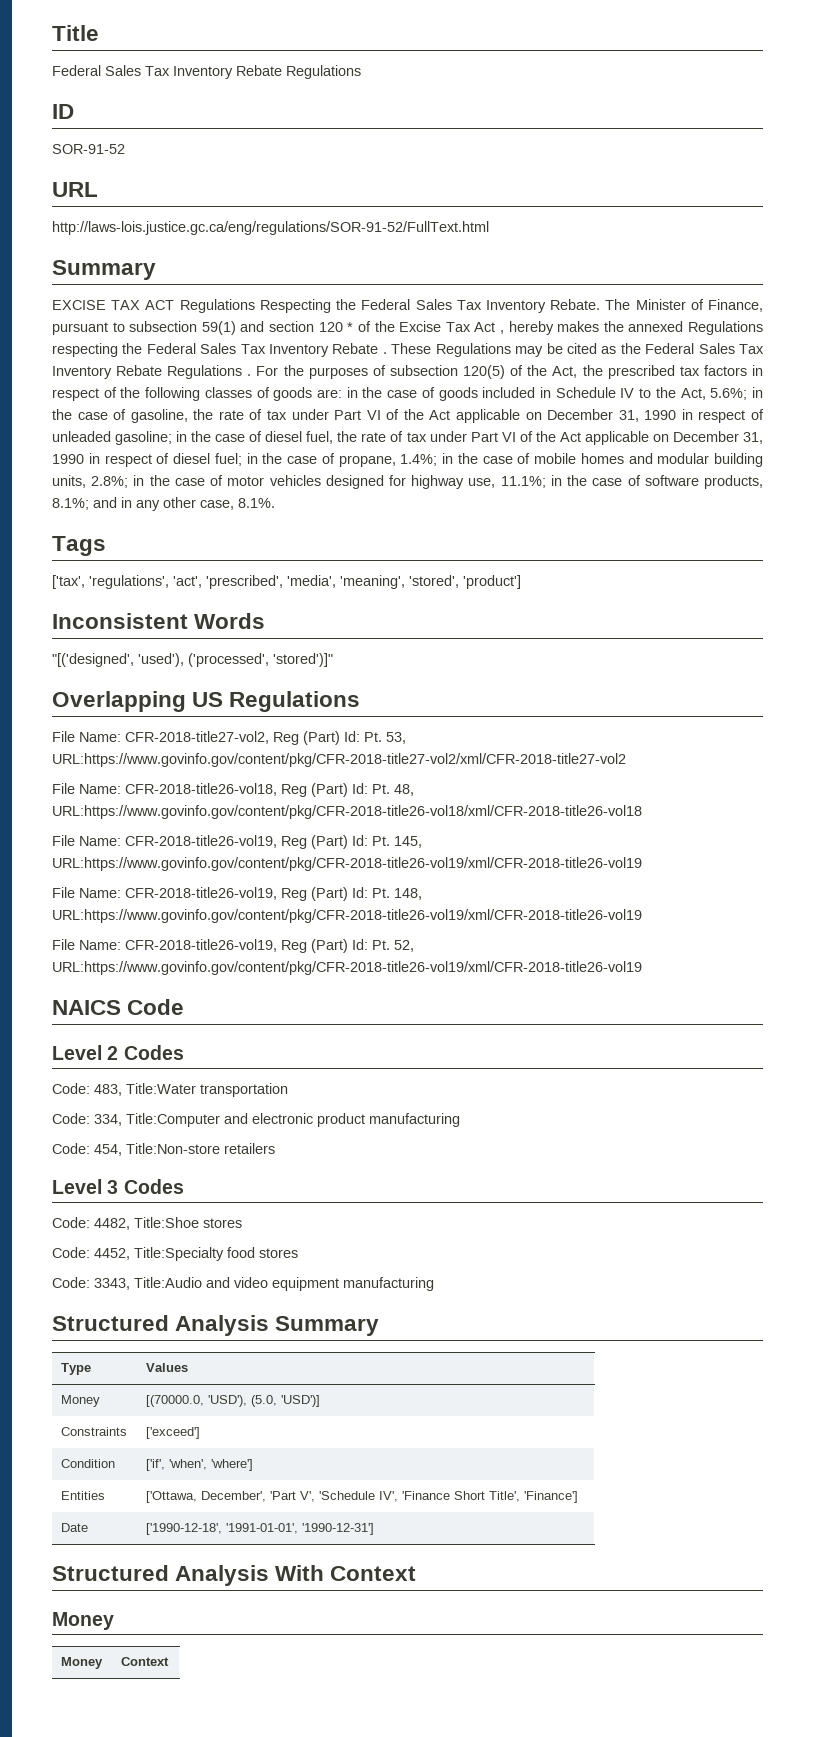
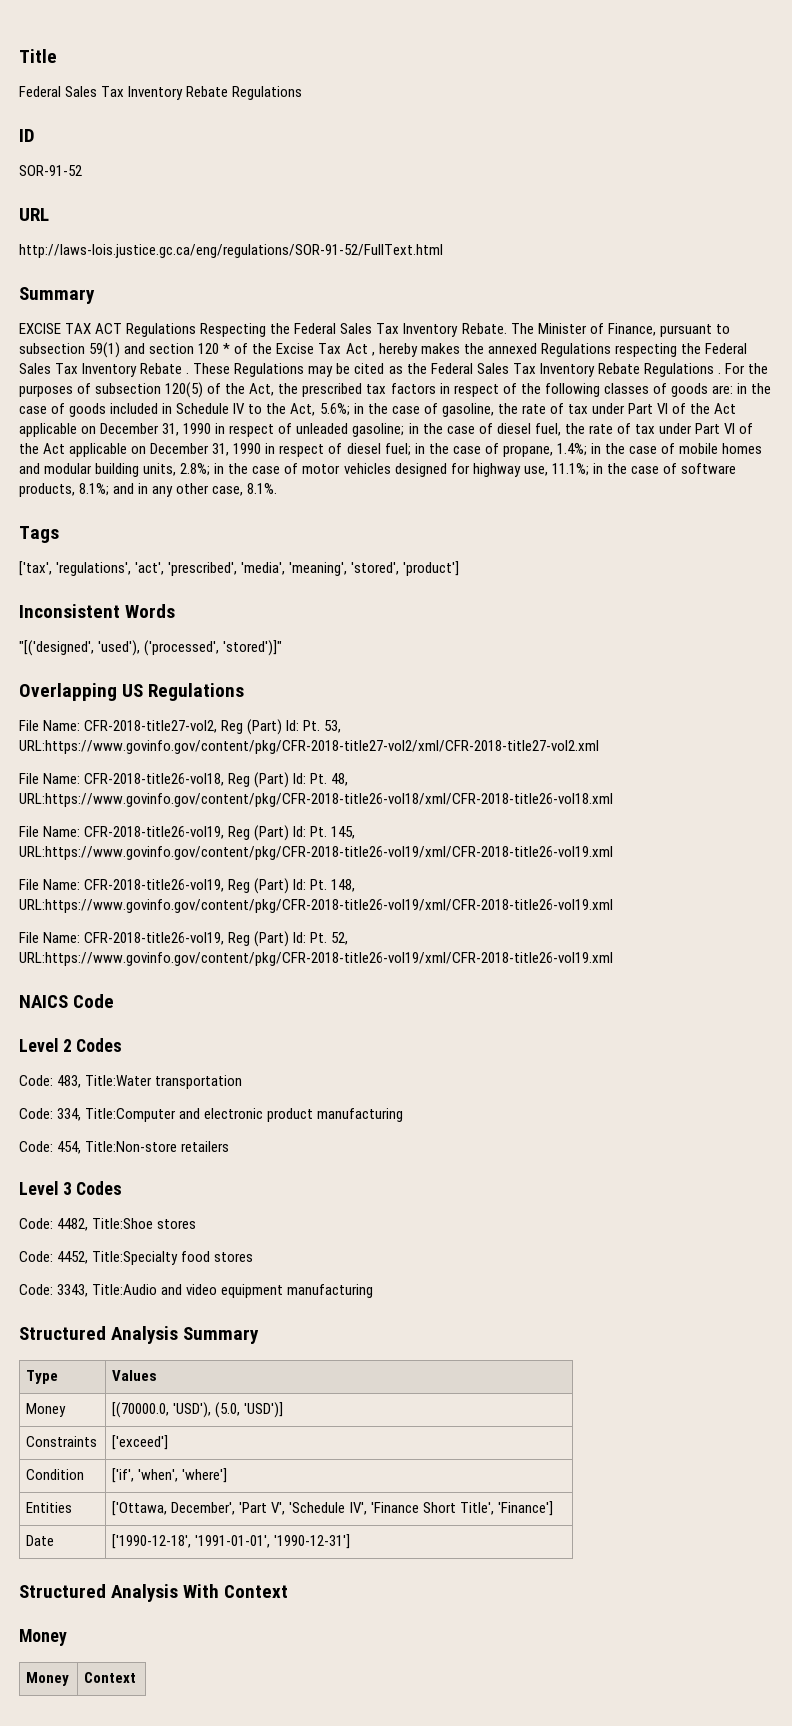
- File Name: CFR-2018-title27-vol2, Reg (Part) Id: Pt. 53, URL:https://www.govinfo.gov/content/pkg/CFR-2018-title27-vol2/xml/CFR-2018-title27-vol2
+ File Name: CFR-2018-title27-vol2, Reg (Part) Id: Pt. 53, URL:https://www.govinfo.gov/content/pkg/CFR-2018-title27-vol2/xml/CFR-2018-title27-vol2.xml
- File Name: CFR-2018-title26-vol18, Reg (Part) Id: Pt. 48, URL:https://www.govinfo.gov/content/pkg/CFR-2018-title26-vol18/xml/CFR-2018-title26-vol18
+ File Name: CFR-2018-title26-vol18, Reg (Part) Id: Pt. 48, URL:https://www.govinfo.gov/content/pkg/CFR-2018-title26-vol18/xml/CFR-2018-title26-vol18.xml
- File Name: CFR-2018-title26-vol19, Reg (Part) Id: Pt. 145, URL:https://www.govinfo.gov/content/pkg/CFR-2018-title26-vol19/xml/CFR-2018-title26-vol19
+ File Name: CFR-2018-title26-vol19, Reg (Part) Id: Pt. 145, URL:https://www.govinfo.gov/content/pkg/CFR-2018-title26-vol19/xml/CFR-2018-title26-vol19.xml
- File Name: CFR-2018-title26-vol19, Reg (Part) Id: Pt. 148, URL:https://www.govinfo.gov/content/pkg/CFR-2018-title26-vol19/xml/CFR-2018-title26-vol19
+ File Name: CFR-2018-title26-vol19, Reg (Part) Id: Pt. 148, URL:https://www.govinfo.gov/content/pkg/CFR-2018-title26-vol19/xml/CFR-2018-title26-vol19.xml
- File Name: CFR-2018-title26-vol19, Reg (Part) Id: Pt. 52, URL:https://www.govinfo.gov/content/pkg/CFR-2018-title26-vol19/xml/CFR-2018-title26-vol19
+ File Name: CFR-2018-title26-vol19, Reg (Part) Id: Pt. 52, URL:https://www.govinfo.gov/content/pkg/CFR-2018-title26-vol19/xml/CFR-2018-title26-vol19.xml

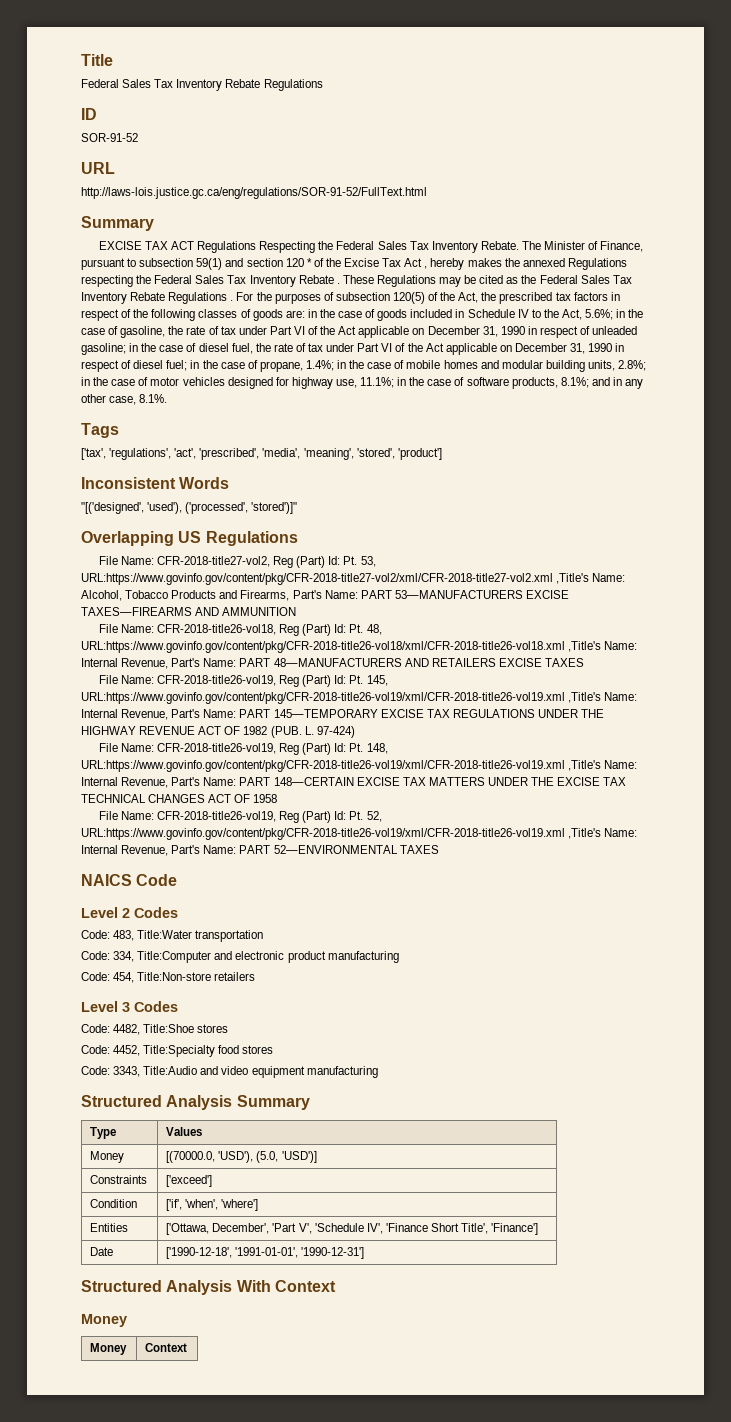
- File Name: CFR-2018-title27-vol2, Reg (Part) Id: Pt. 53, URL:https://www.govinfo.gov/content/pkg/CFR-2018-title27-vol2/xml/CFR-2018-title27-vol2.xml
+ File Name: CFR-2018-title27-vol2, Reg (Part) Id: Pt. 53, URL:https://www.govinfo.gov/content/pkg/CFR-2018-title27-vol2/xml/CFR-2018-title27-vol2.xml ,Title's Name: Alcohol, Tobacco Products and Firearms, Part's Name: PART 53—MANUFACTURERS EXCISE TAXES—FIREARMS AND AMMUNITION
- File Name: CFR-2018-title26-vol18, Reg (Part) Id: Pt. 48, URL:https://www.govinfo.gov/content/pkg/CFR-2018-title26-vol18/xml/CFR-2018-title26-vol18.xml
+ File Name: CFR-2018-title26-vol18, Reg (Part) Id: Pt. 48, URL:https://www.govinfo.gov/content/pkg/CFR-2018-title26-vol18/xml/CFR-2018-title26-vol18.xml ,Title's Name: Internal Revenue, Part's Name: PART 48—MANUFACTURERS AND RETAILERS EXCISE TAXES
- File Name: CFR-2018-title26-vol19, Reg (Part) Id: Pt. 145, URL:https://www.govinfo.gov/content/pkg/CFR-2018-title26-vol19/xml/CFR-2018-title26-vol19.xml
+ File Name: CFR-2018-title26-vol19, Reg (Part) Id: Pt. 145, URL:https://www.govinfo.gov/content/pkg/CFR-2018-title26-vol19/xml/CFR-2018-title26-vol19.xml ,Title's Name: Internal Revenue, Part's Name: PART 145—TEMPORARY EXCISE TAX REGULATIONS UNDER THE HIGHWAY REVENUE ACT OF 1982 (PUB. L. 97-424)
- File Name: CFR-2018-title26-vol19, Reg (Part) Id: Pt. 148, URL:https://www.govinfo.gov/content/pkg/CFR-2018-title26-vol19/xml/CFR-2018-title26-vol19.xml
+ File Name: CFR-2018-title26-vol19, Reg (Part) Id: Pt. 148, URL:https://www.govinfo.gov/content/pkg/CFR-2018-title26-vol19/xml/CFR-2018-title26-vol19.xml ,Title's Name: Internal Revenue, Part's Name: PART 148—CERTAIN EXCISE TAX MATTERS UNDER THE EXCISE TAX TECHNICAL CHANGES ACT OF 1958
- File Name: CFR-2018-title26-vol19, Reg (Part) Id: Pt. 52, URL:https://www.govinfo.gov/content/pkg/CFR-2018-title26-vol19/xml/CFR-2018-title26-vol19.xml
+ File Name: CFR-2018-title26-vol19, Reg (Part) Id: Pt. 52, URL:https://www.govinfo.gov/content/pkg/CFR-2018-title26-vol19/xml/CFR-2018-title26-vol19.xml ,Title's Name: Internal Revenue, Part's Name: PART 52—ENVIRONMENTAL TAXES

